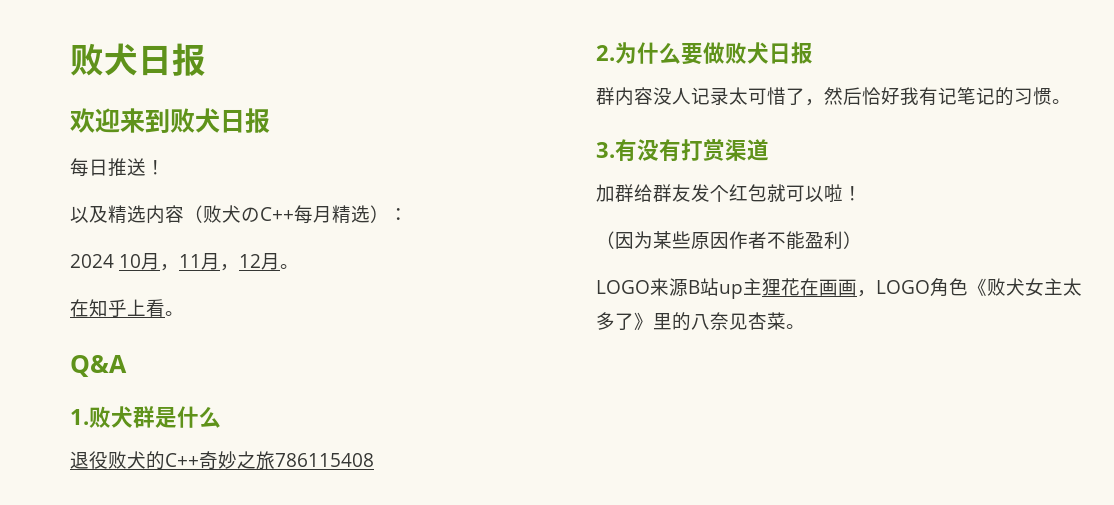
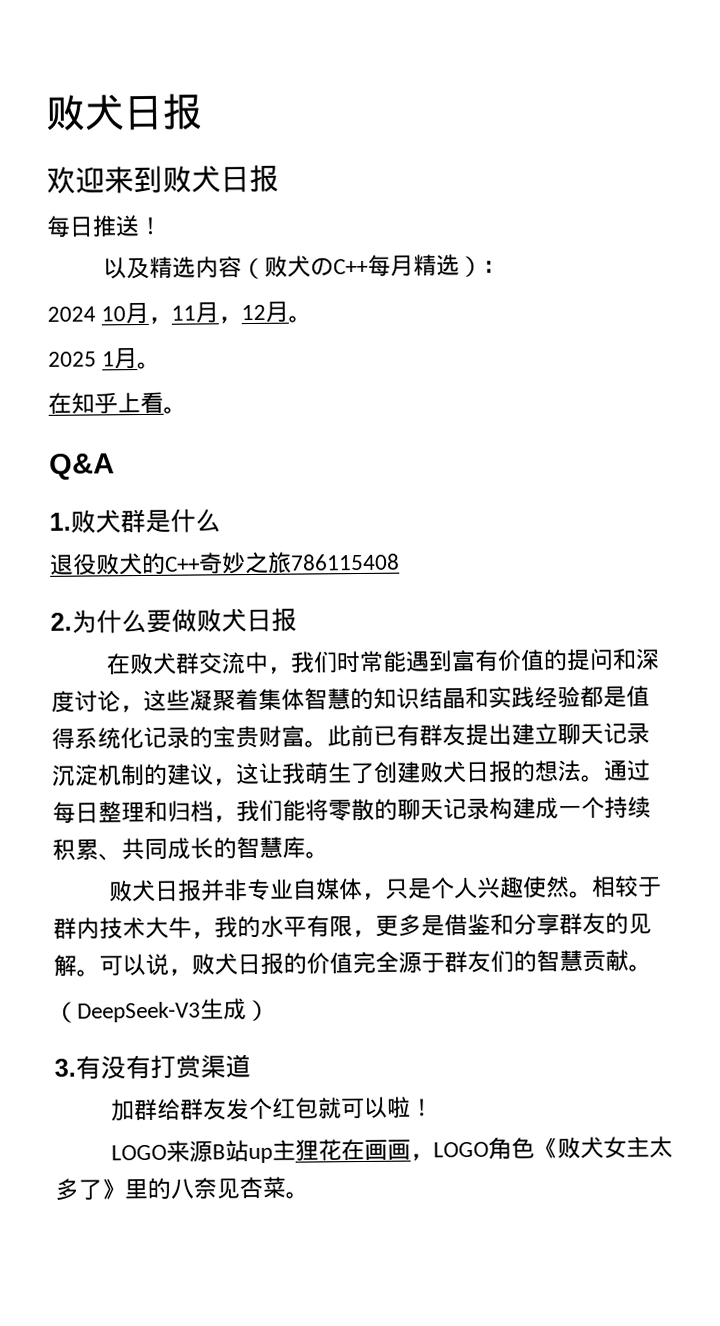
+ 2025 1月。
- 群内容没人记录太可惜了，然后恰好我有记笔记的习惯。
+ 在败犬群交流中，我们时常能遇到富有价值的提问和深度讨论，这些凝聚着集体智慧的知识结晶和实践经验都是值得系统化记录的宝贵财富。此前已有群友提出建立聊天记录沉淀机制的建议，这让我萌生了创建败犬日报的想法。通过每日整理和归档，我们能将零散的聊天记录构建成一个持续积累、共同成长的智慧库。
+ 败犬日报并非专业自媒体，只是个人兴趣使然。相较于群内技术大牛，我的水平有限，更多是借鉴和分享群友的见解。可以说，败犬日报的价值完全源于群友们的智慧贡献。
+ （DeepSeek-V3生成）
- （因为某些原因作者不能盈利）

